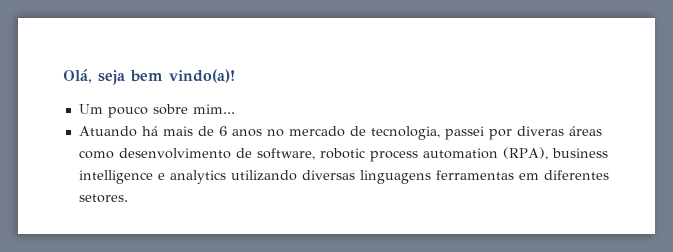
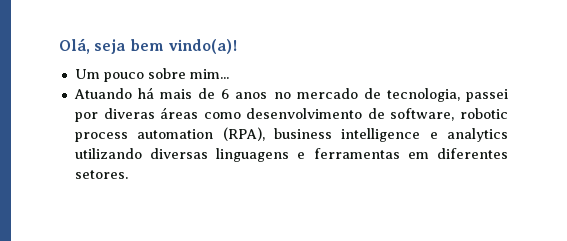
- Atuando há mais de 6 anos no mercado de tecnologia, passei por diveras áreas como desenvolvimento de software, robotic process automation (RPA), business intelligence e analytics utilizando diversas linguagens ferramentas em diferentes setores.
+ Atuando há mais de 6 anos no mercado de tecnologia, passei por diveras áreas como desenvolvimento de software, robotic process automation (RPA), business intelligence e analytics utilizando diversas linguagens e ferramentas em diferentes setores.

